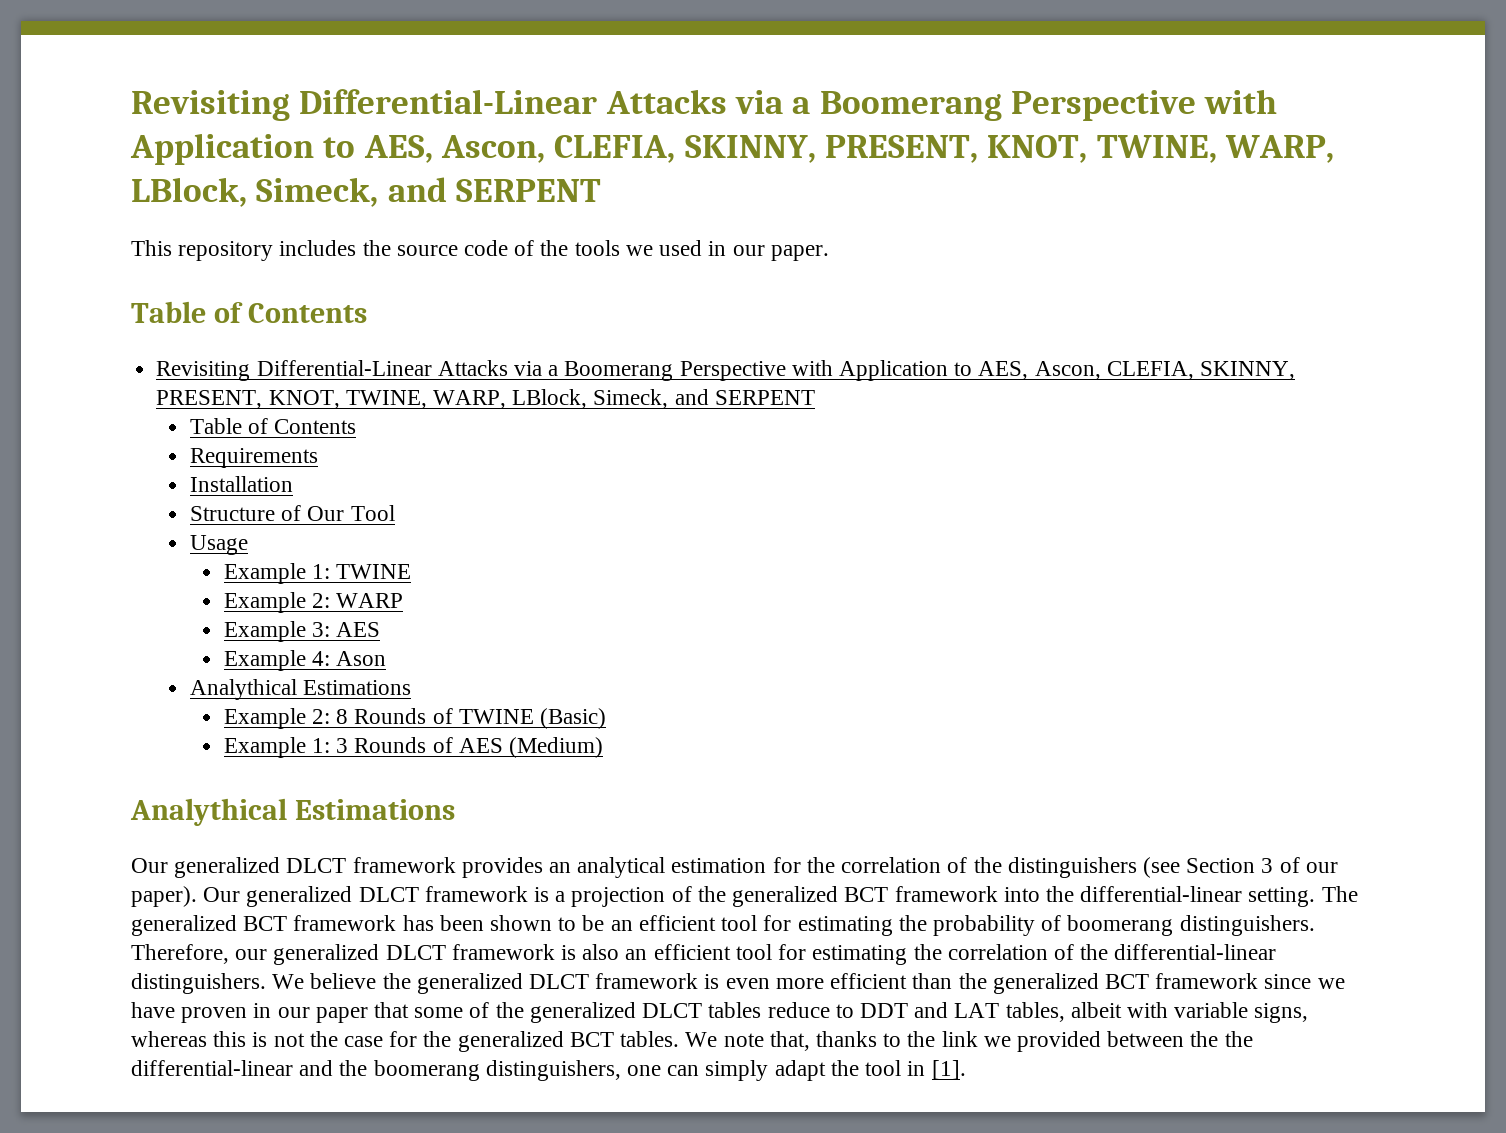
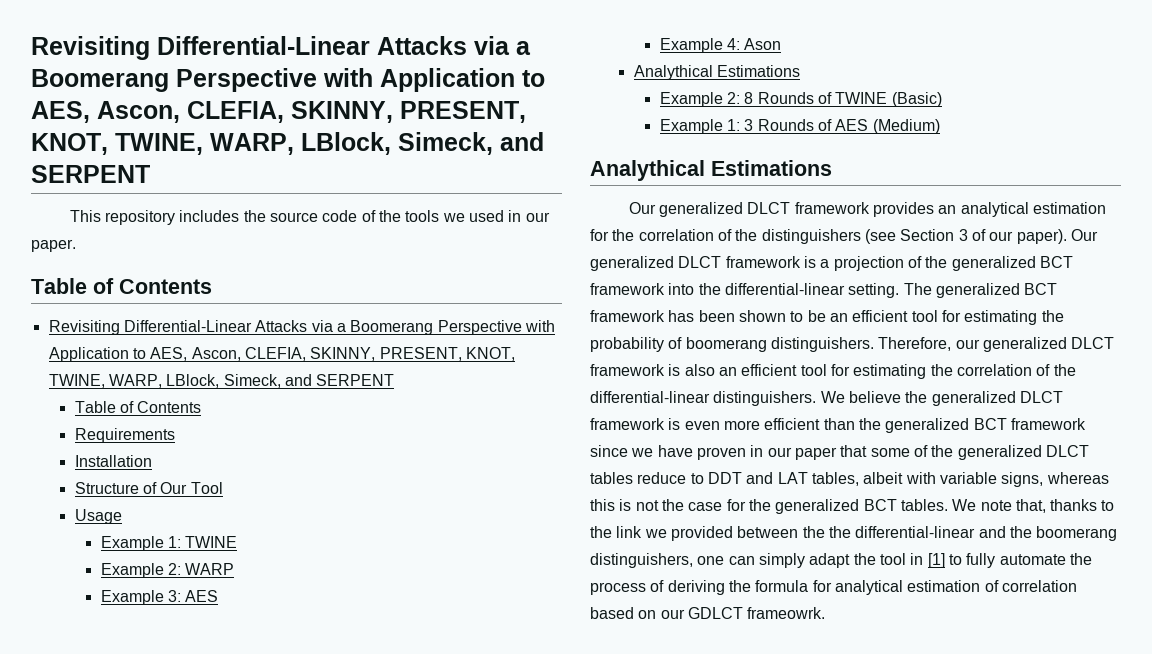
- We note that, thanks to the link we provided between the the differential-linear and the boomerang distinguishers, one can simply adapt the tool in [1].
+ We note that, thanks to the link we provided between the the differential-linear and the boomerang distinguishers, one can simply adapt the tool in [1] to fully automate the process of deriving the formula for analytical estimation of correlation based on our GDLCT frameowrk.

